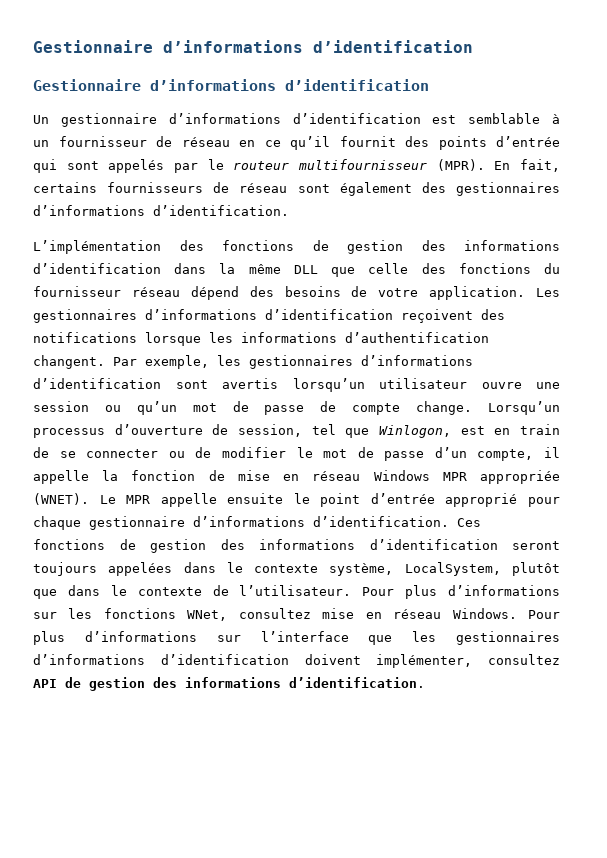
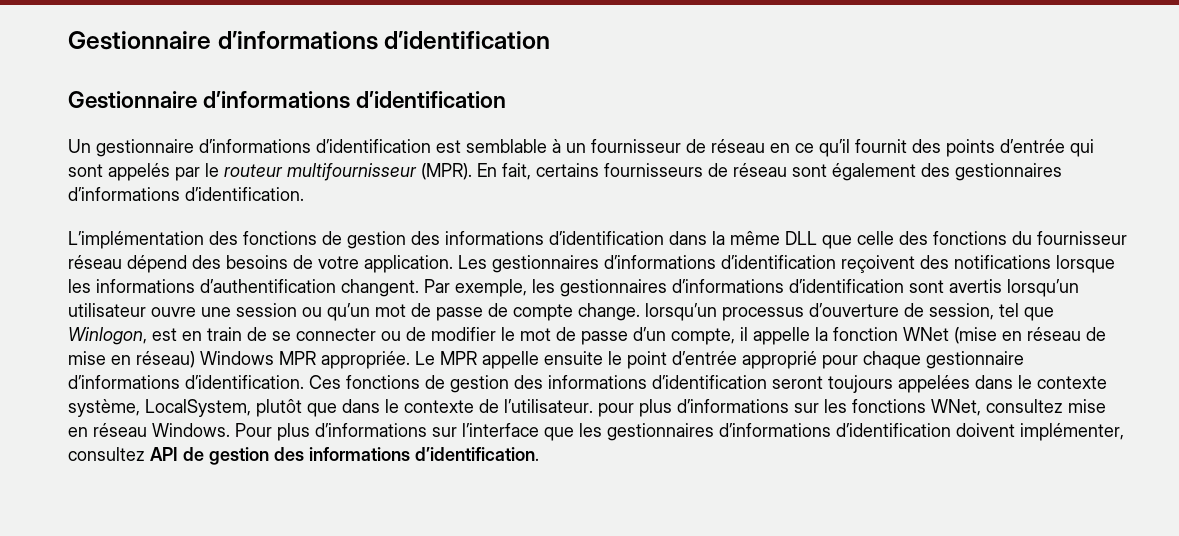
- Par exemple, les gestionnaires d’informations d’identification sont avertis lorsqu’un utilisateur ouvre une session ou qu’un mot de passe de compte change. Lorsqu’un processus d’ouverture de session, tel que Winlogon, est en train de se connecter ou de modifier le mot de passe d’un compte, il appelle la fonction de mise en réseau Windows MPR appropriée (WNET).
+ Par exemple, les gestionnaires d’informations d’identification sont avertis lorsqu’un utilisateur ouvre une session ou qu’un mot de passe de compte change. lorsqu’un processus d’ouverture de session, tel que Winlogon, est en train de se connecter ou de modifier le mot de passe d’un compte, il appelle la fonction WNet (mise en réseau de mise en réseau) Windows MPR appropriée.
- Ces fonctions de gestion des informations d’identification seront toujours appelées dans le contexte système, LocalSystem, plutôt que dans le contexte de l’utilisateur. Pour plus d’informations sur les fonctions WNet, consultez mise en réseau Windows.
+ Ces fonctions de gestion des informations d’identification seront toujours appelées dans le contexte système, LocalSystem, plutôt que dans le contexte de l’utilisateur. pour plus d’informations sur les fonctions WNet, consultez mise en réseau Windows.

